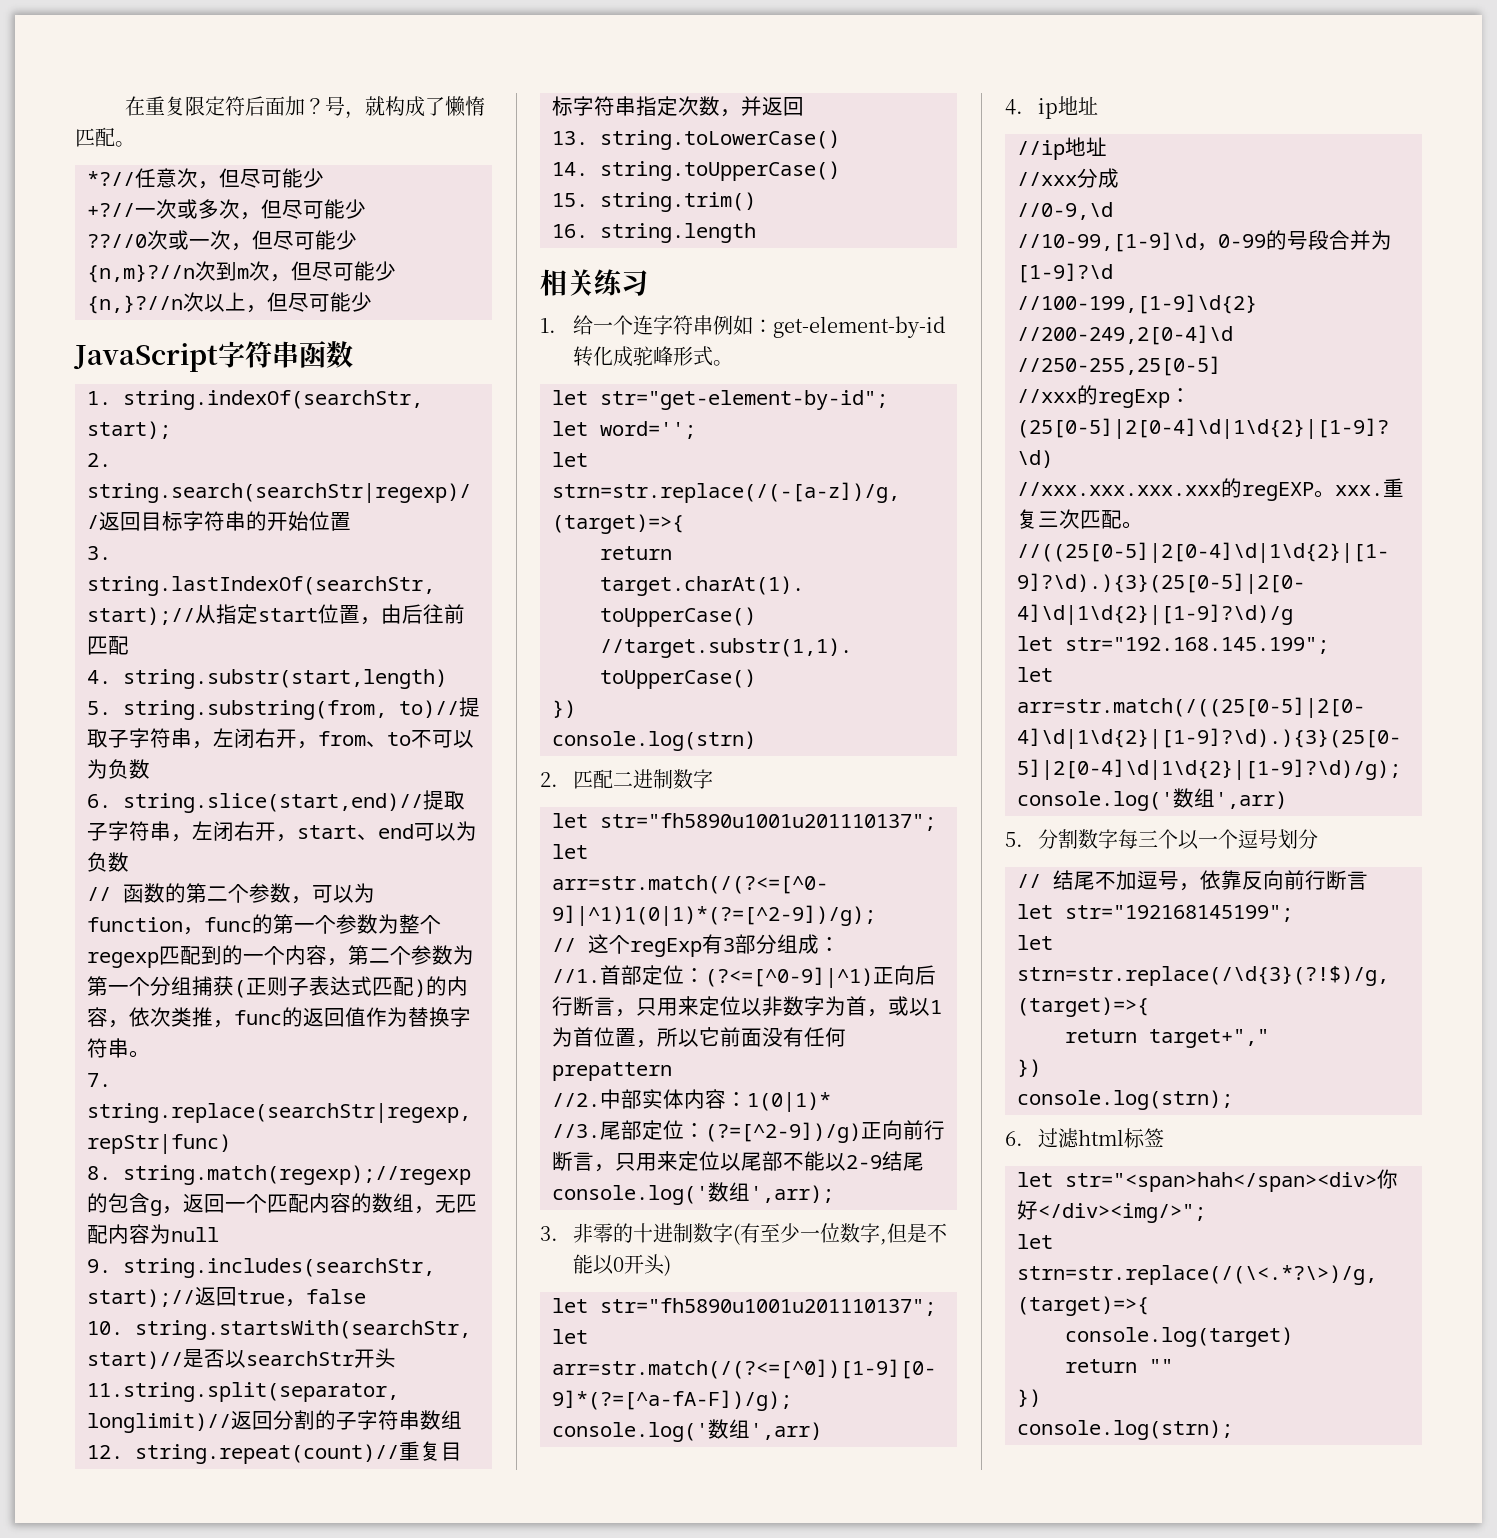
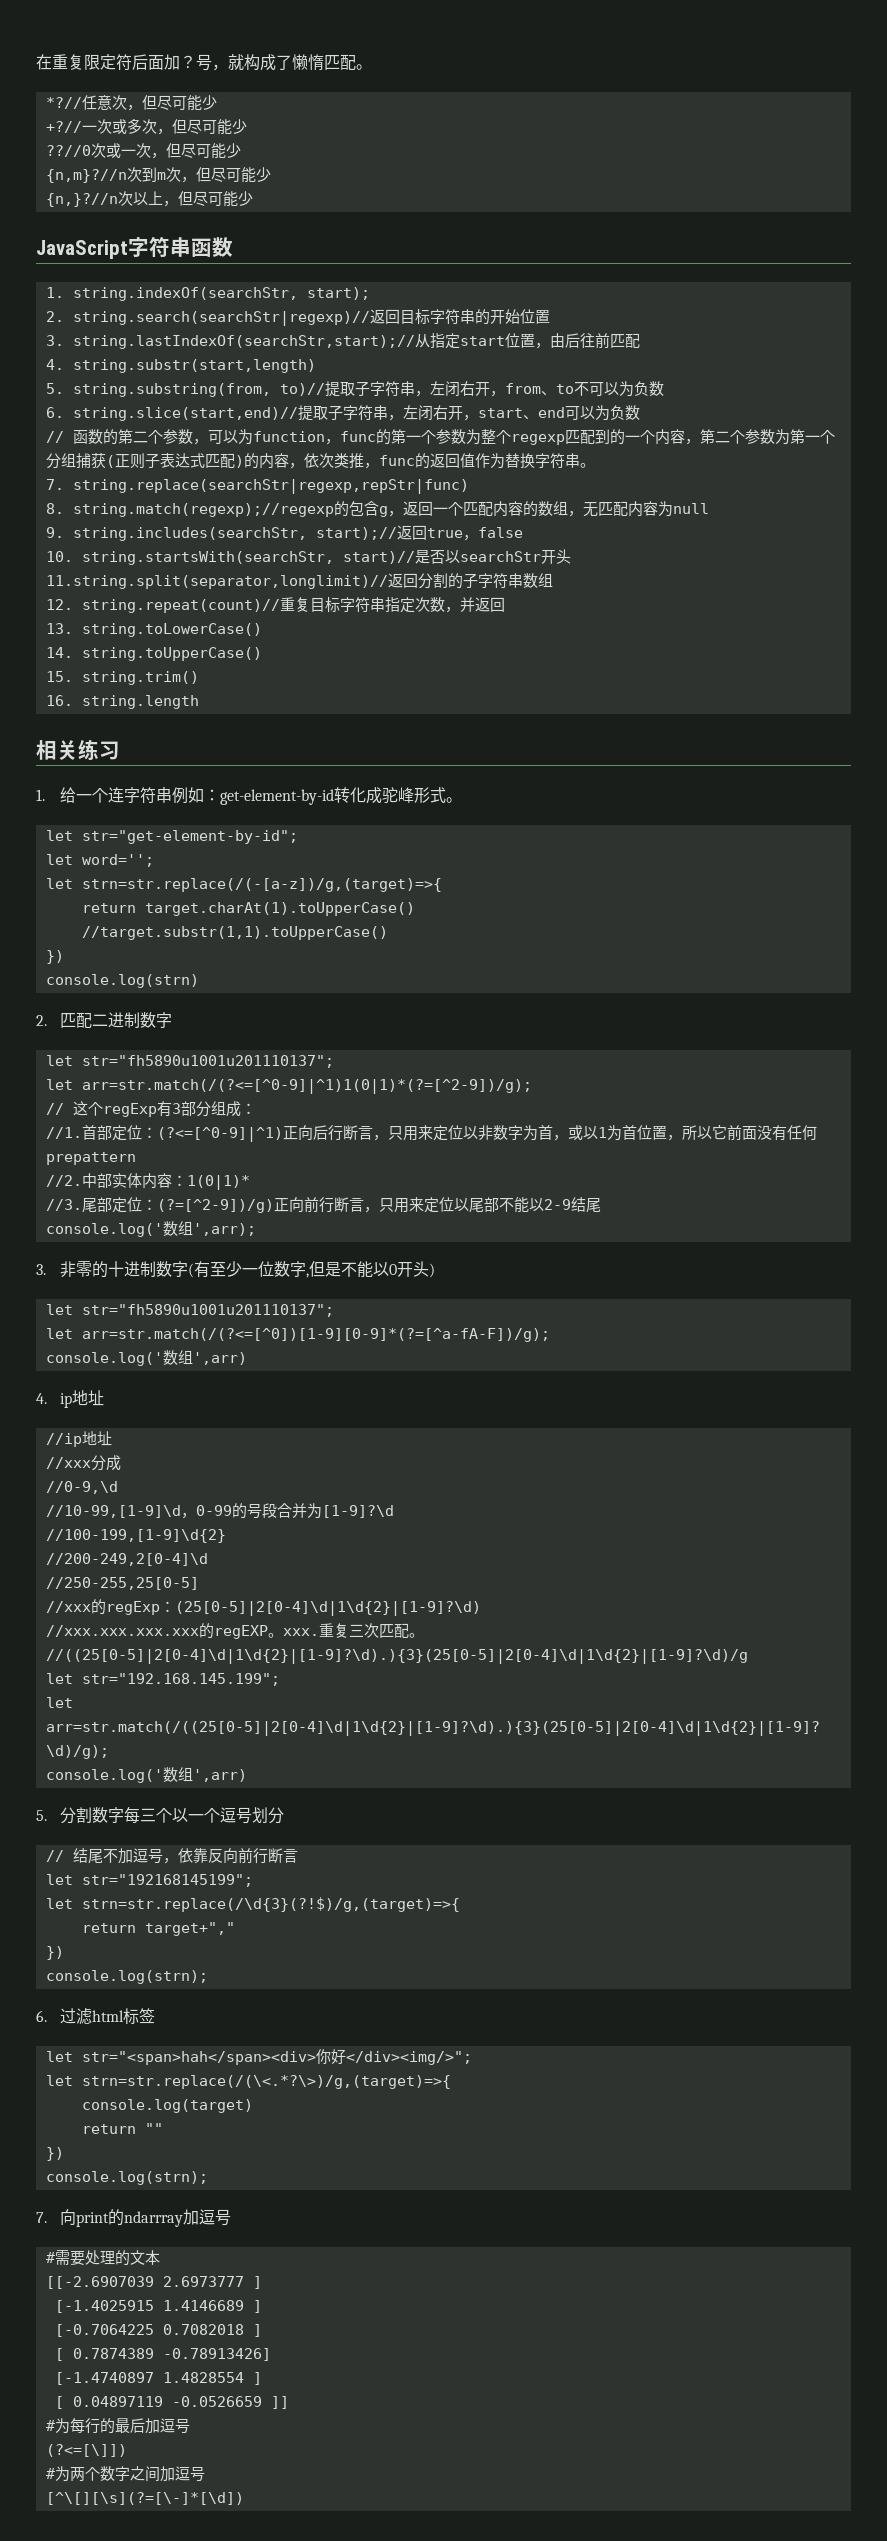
+ 7.向print的ndarrray加逗号
+ #需要处理的文本
+ [[-2.6907039 2.6973777 ]
+ [-1.4025915 1.4146689 ]
+ [-0.7064225 0.7082018 ]
+ [ 0.7874389 -0.78913426]
+ [-1.4740897 1.4828554 ]
+ [ 0.04897119 -0.0526659 ]]
+ #为每行的最后加逗号
+ (?<=[\]])
+ #为两个数字之间加逗号
+ [^\[][\s](?=[\-]*[\d])

